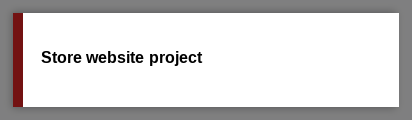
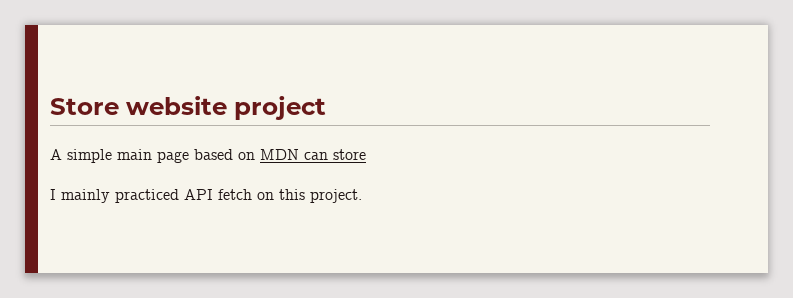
+ A simple main page based on MDN can store
+ I mainly practiced API fetch on this project.

